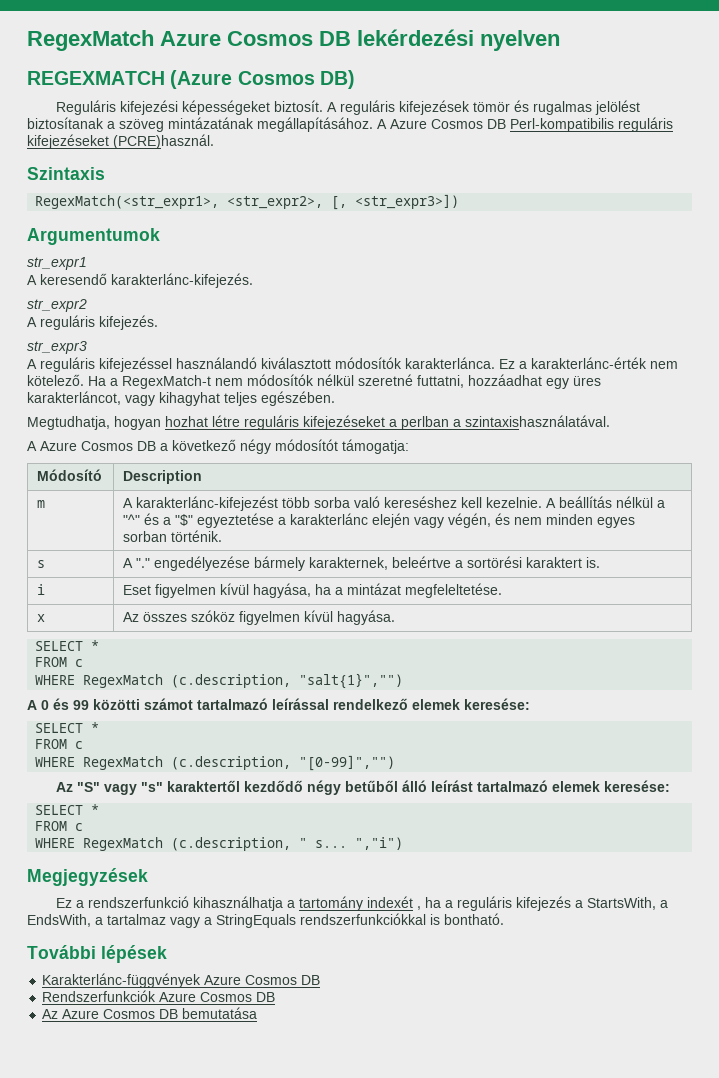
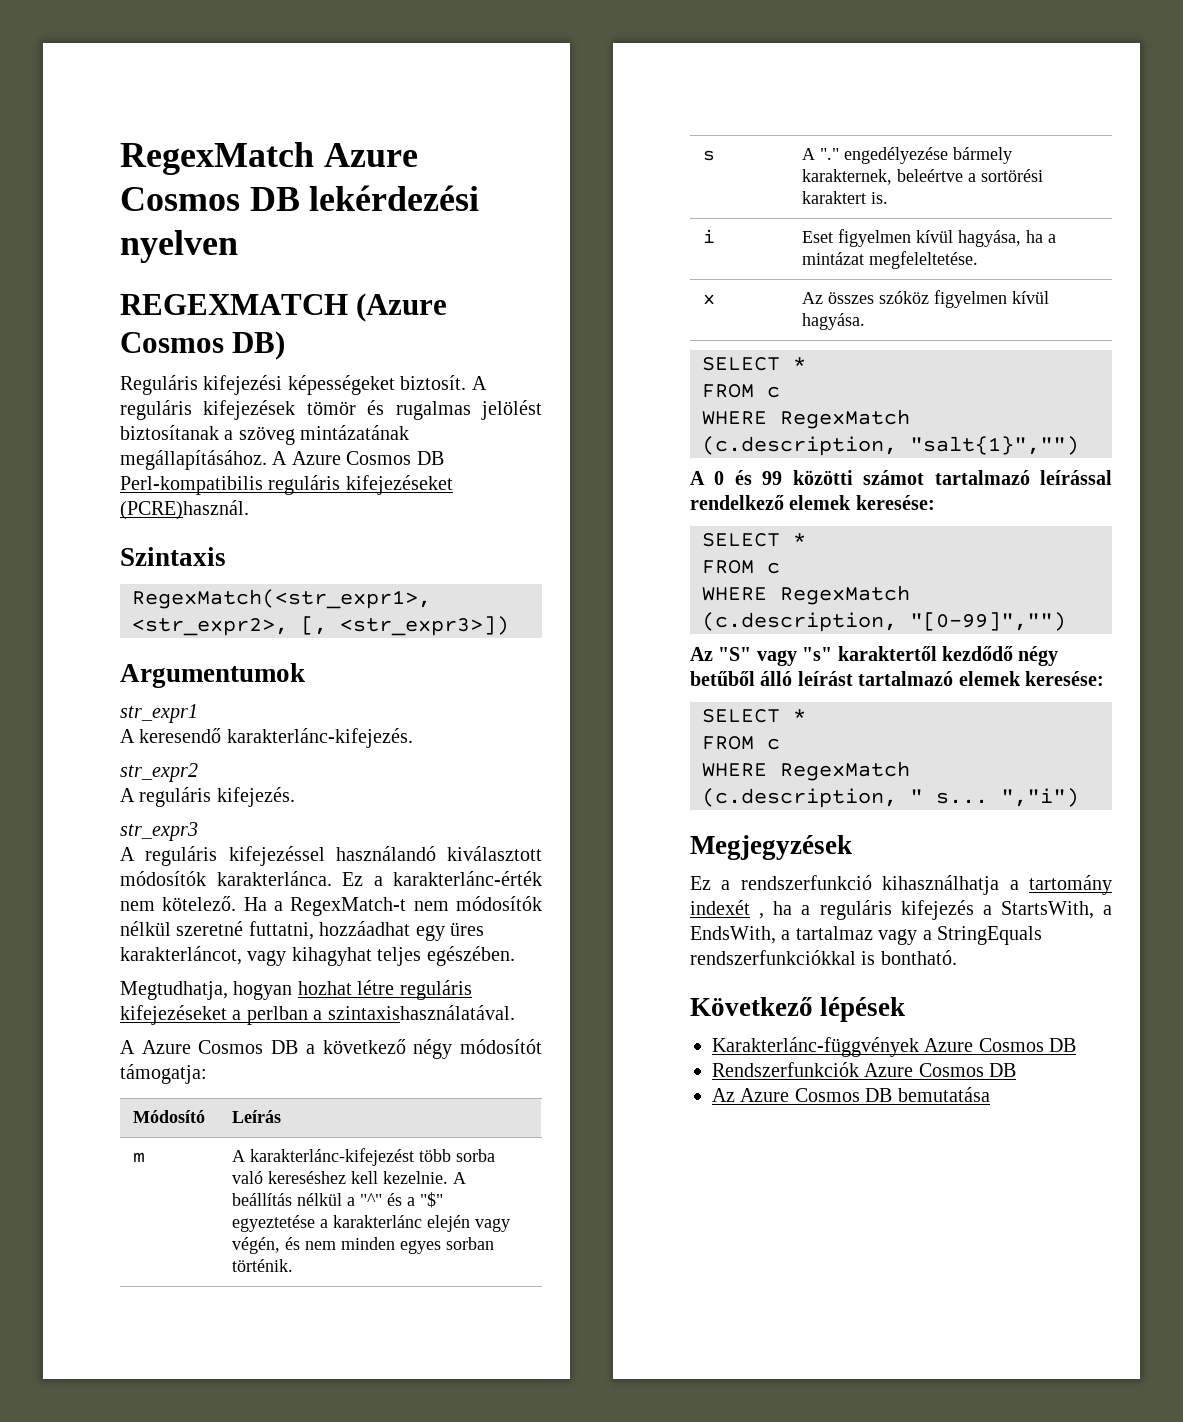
- Módosító | Description
+ Módosító | Leírás
- További lépések
+ Következő lépések

